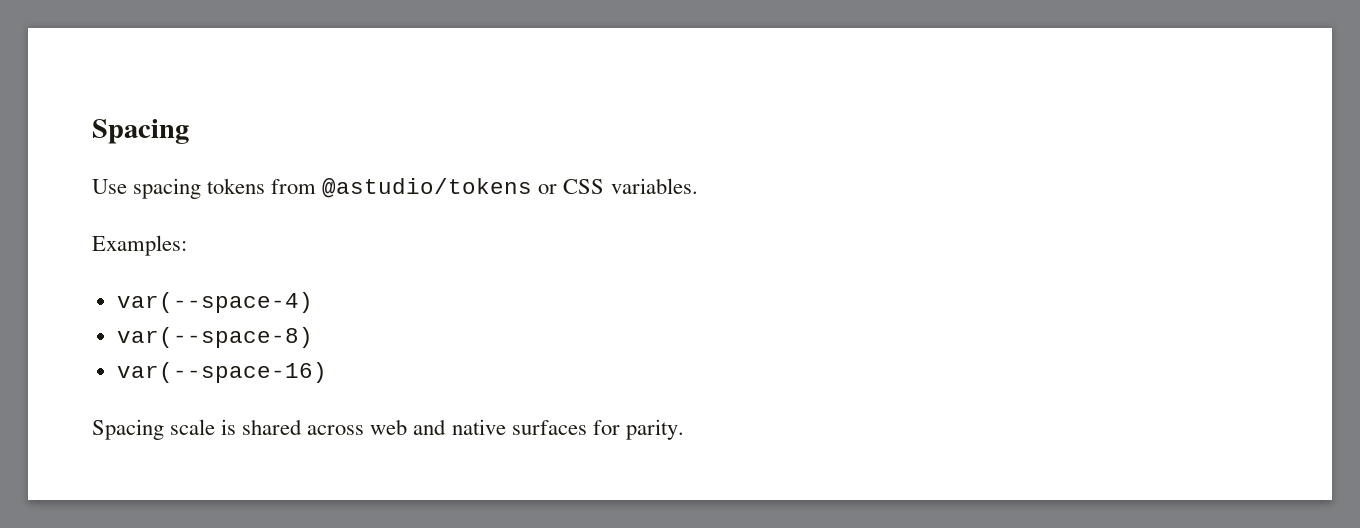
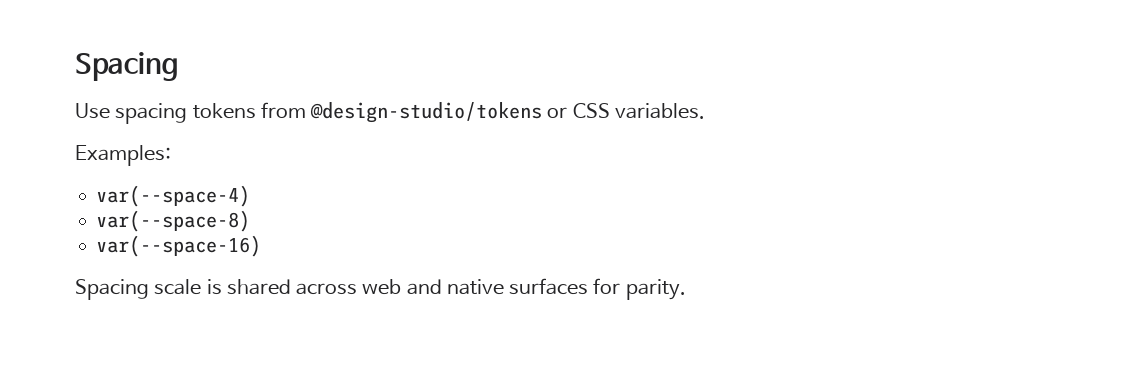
- Use spacing tokens from @astudio/tokens or CSS variables.
+ Use spacing tokens from @design-studio/tokens or CSS variables.

